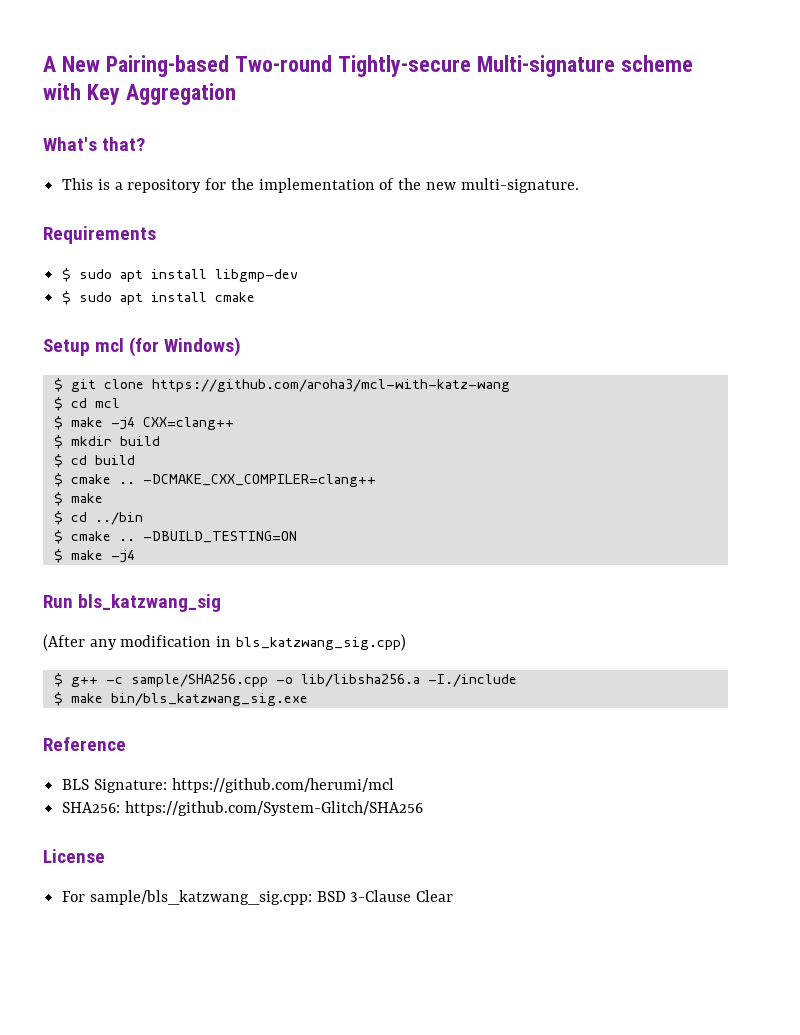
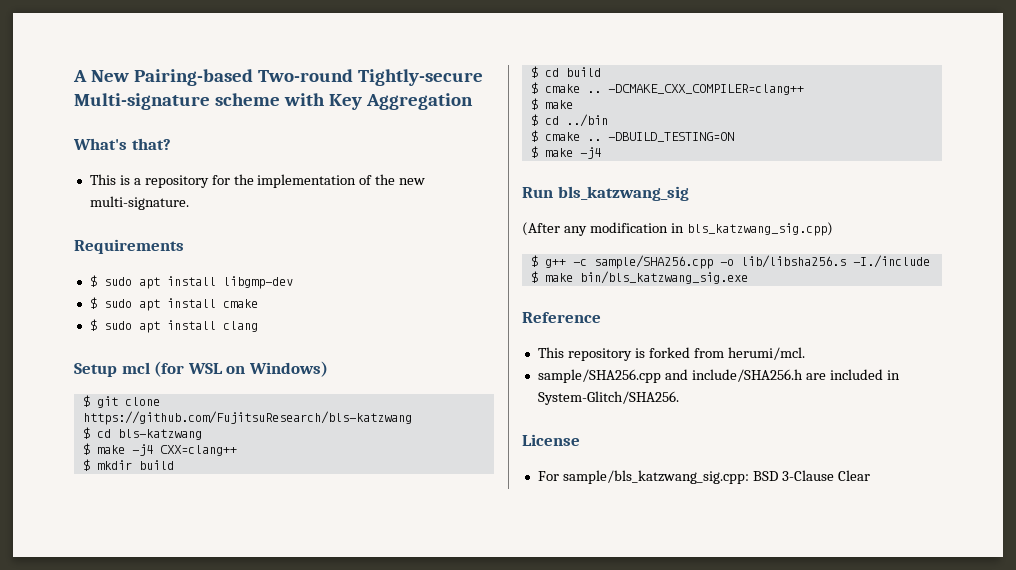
+ $ sudo apt install clang
- Setup mcl (for Windows)
+ Setup mcl (for WSL on Windows)
- $ git clone https://github.com/aroha3/mcl-with-katz-wang
- $ cd mcl
+ $ git clone https://github.com/FujitsuResearch/bls-katzwang
+ $ cd bls-katzwang
- $ g++ -c sample/SHA256.cpp -o lib/libsha256.a -I./include
+ $ g++ -c sample/SHA256.cpp -o lib/libsha256.s -I./include
- BLS Signature: https://github.com/herumi/mcl
- SHA256: https://github.com/System-Glitch/SHA256
+ This repository is forked from herumi/mcl.
+ sample/SHA256.cpp and include/SHA256.h are included in System-Glitch/SHA256.

